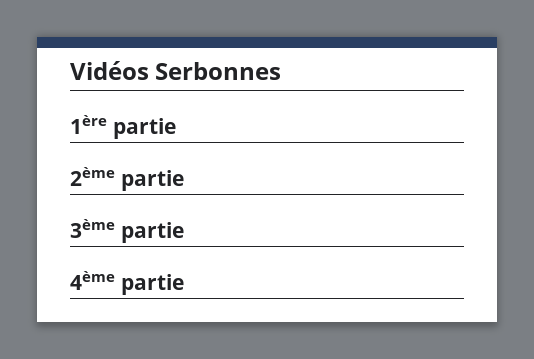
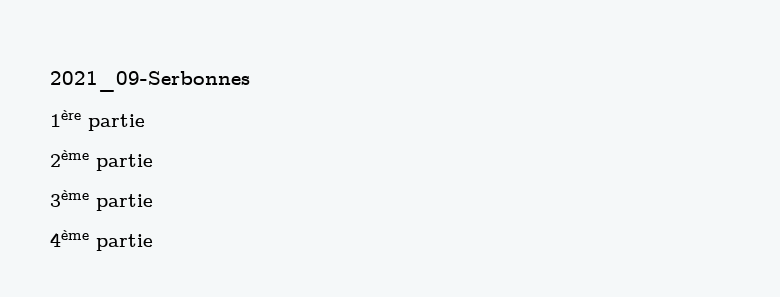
- Vidéos Serbonnes
+ 2021_09-Serbonnes

